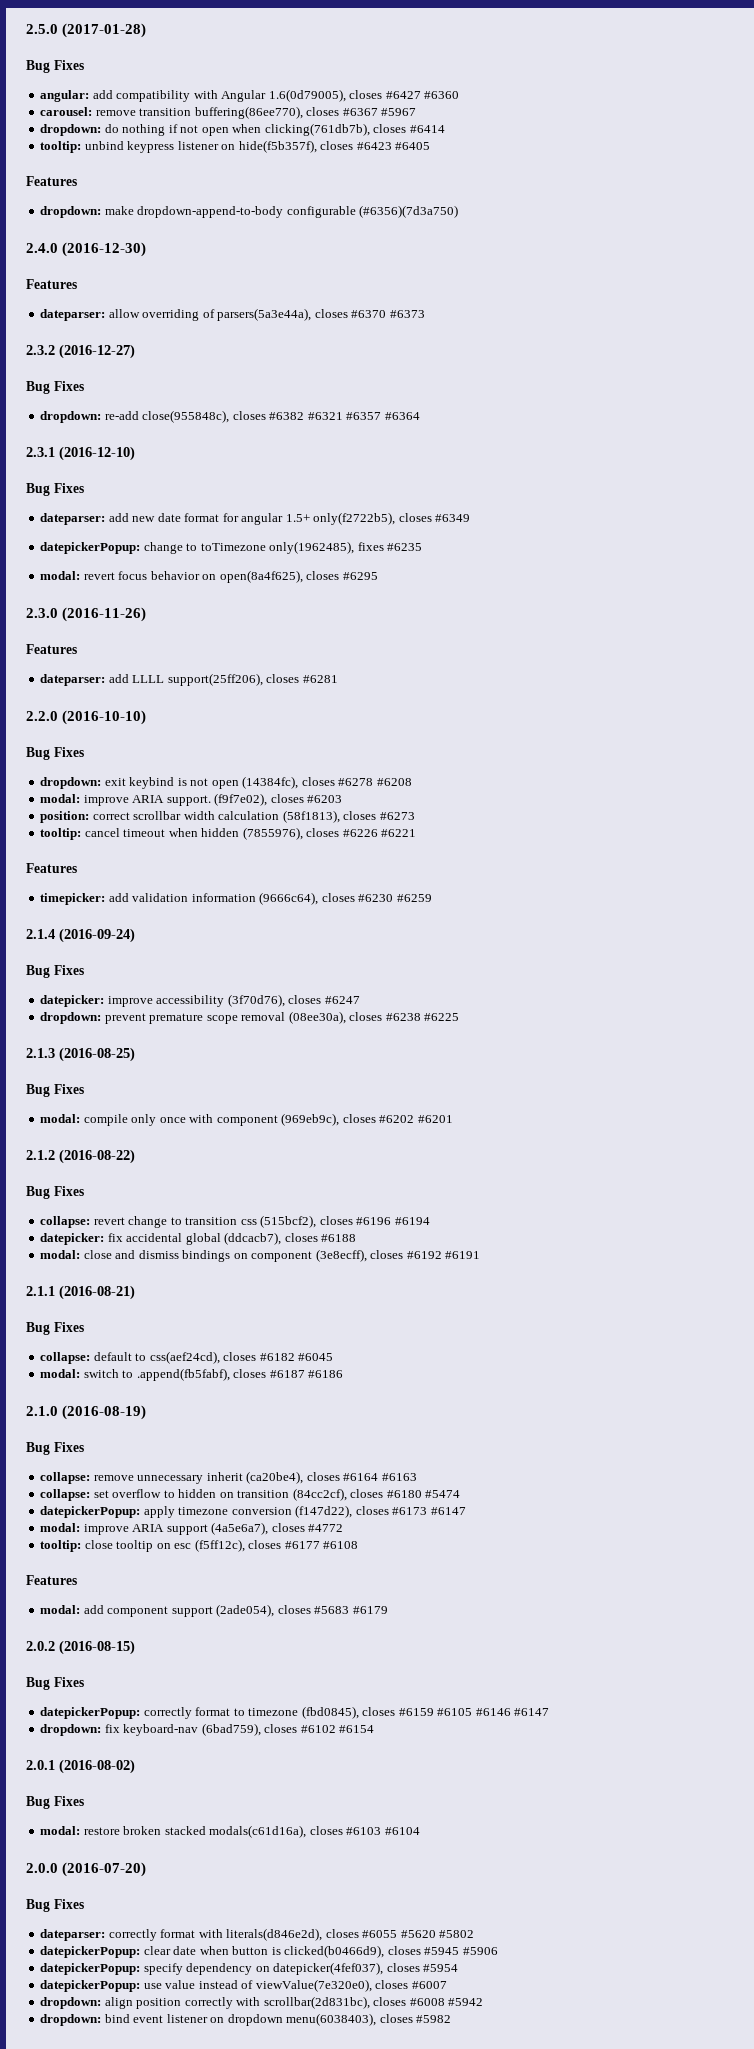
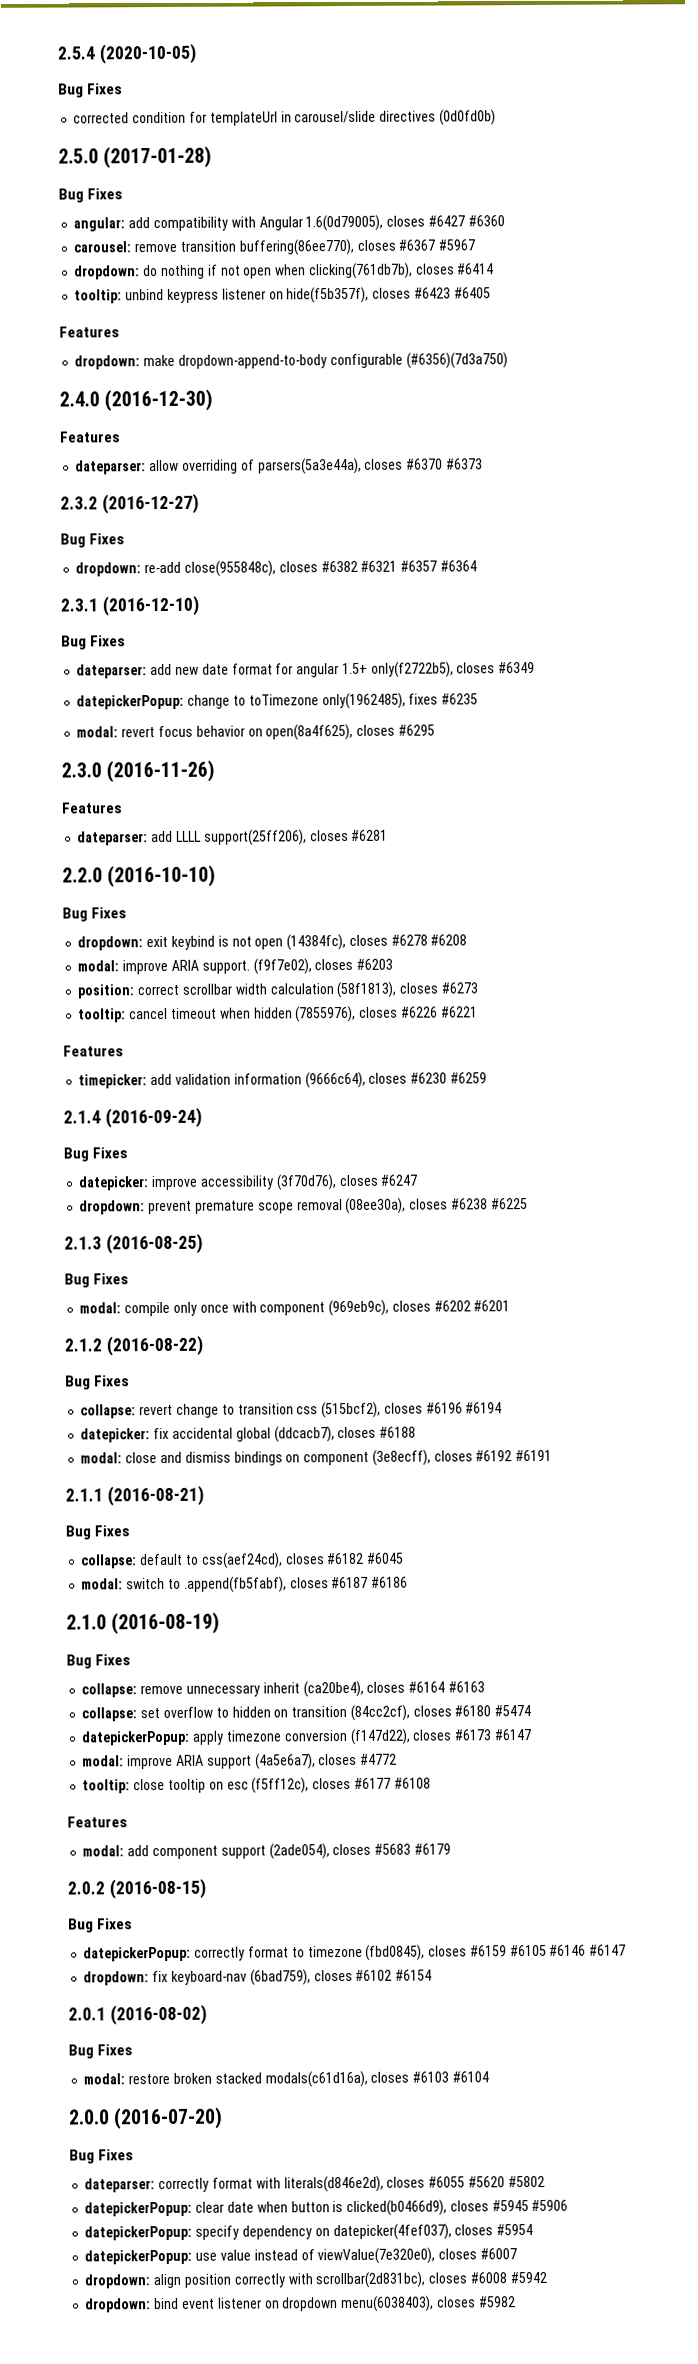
+ 2.5.4 (2020-10-05)
+ Bug Fixes
+ corrected condition for templateUrl in carousel/slide directives (0d0fd0b)

